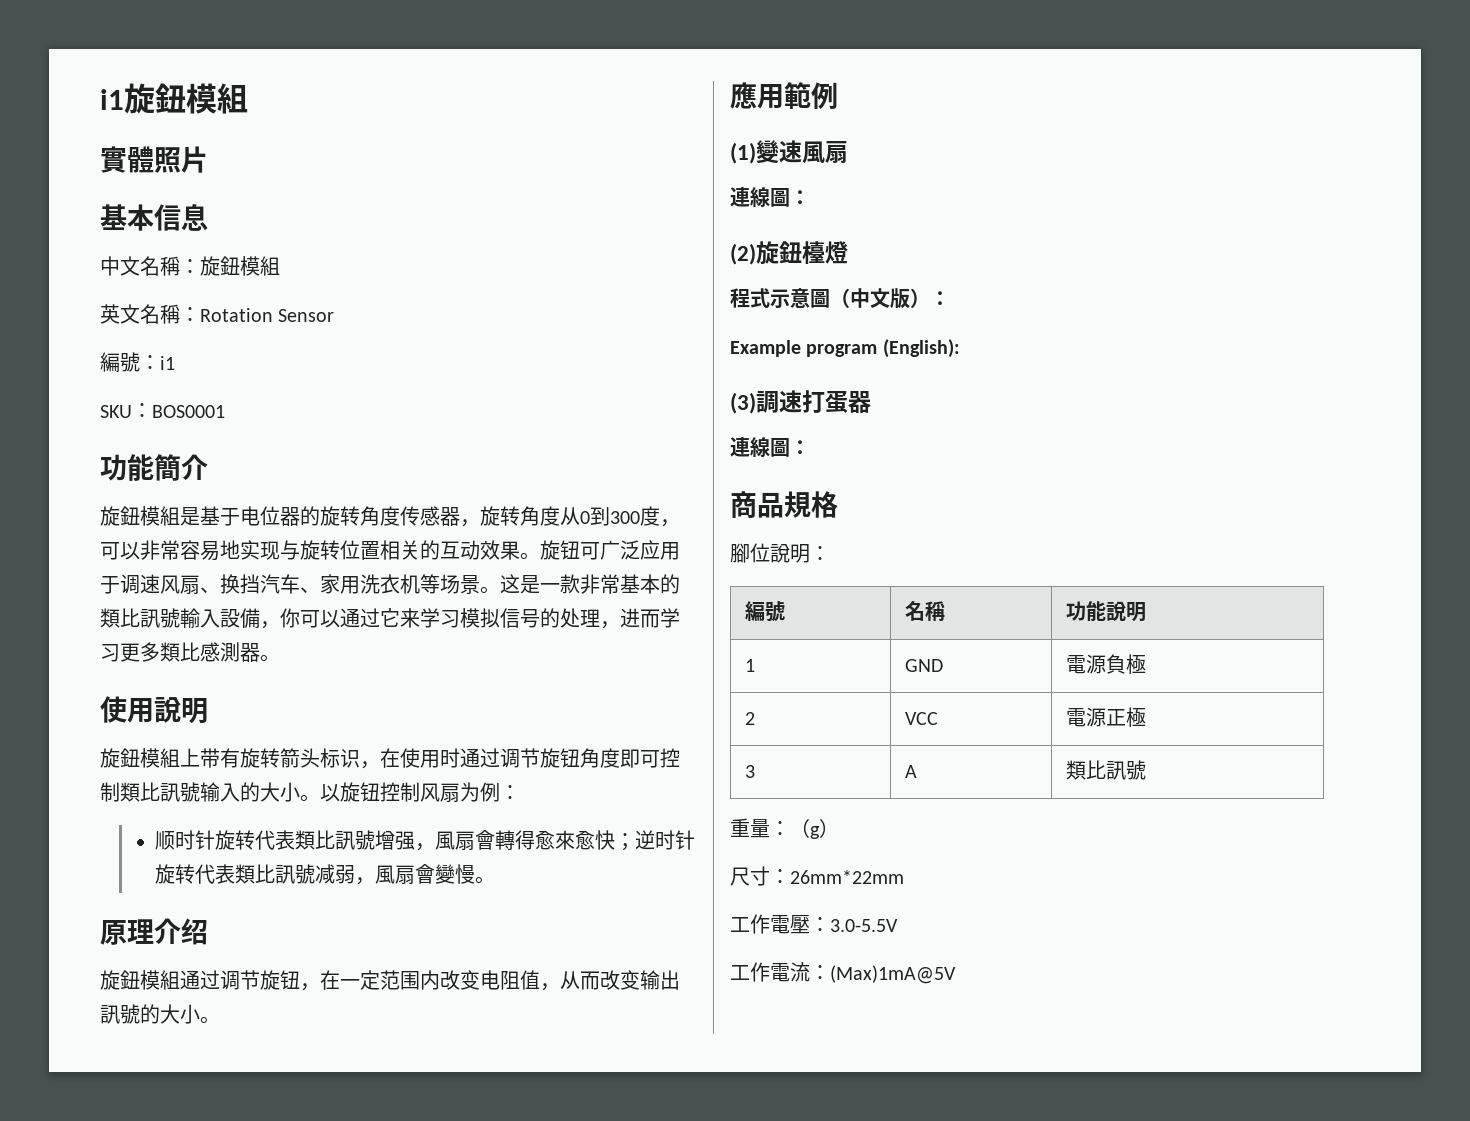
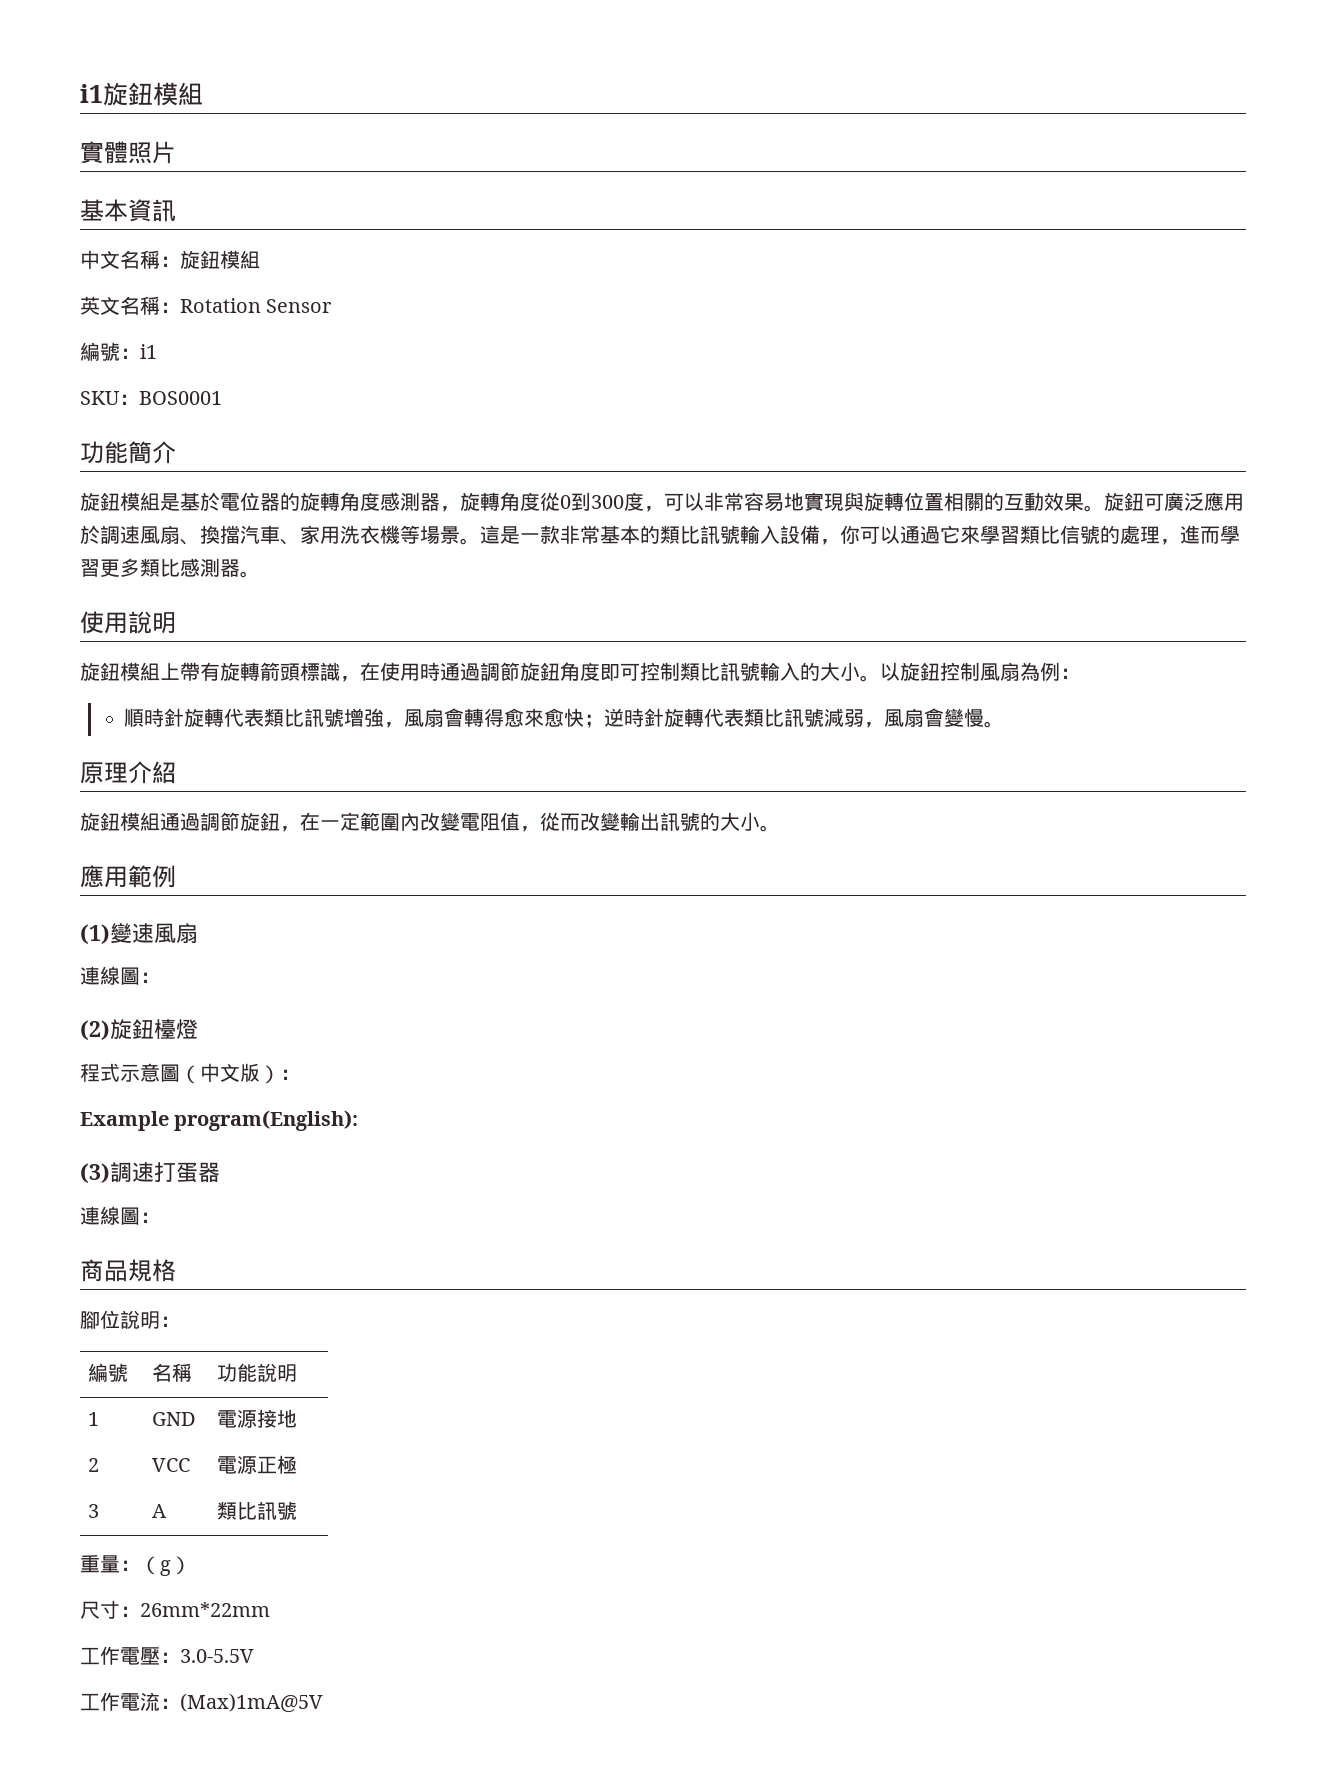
- 基本信息
+ 基本資訊
- 旋鈕模組是基于电位器的旋转角度传感器，旋转角度从0到300度，可以非常容易地实现与旋转位置相关的互动效果。旋钮可广泛应用于调速风扇、换挡汽车、家用洗衣机等场景。这是一款非常基本的類比訊號輸入設備，你可以通过它来学习模拟信号的处理，进而学习更多類比感測器。
+ 旋鈕模組是基於電位器的旋轉角度感測器，旋轉角度從0到300度，可以非常容易地實現與旋轉位置相關的互動效果。旋鈕可廣泛應用於調速風扇、換擋汽車、家用洗衣機等場景。這是一款非常基本的類比訊號輸入設備，你可以通過它來學習類比信號的處理，進而學習更多類比感測器。
- 旋鈕模組上带有旋转箭头标识，在使用时通过调节旋钮角度即可控制類比訊號输入的大小。
+ 旋鈕模組上帶有旋轉箭頭標識，在使用時通過調節旋鈕角度即可控制類比訊號輸入的大小。
- 以旋钮控制风扇为例：
+ 以旋鈕控制風扇為例：
- 顺时针旋转代表類比訊號增强，風扇會轉得愈來愈快；逆时针旋转代表類比訊號减弱，風扇會變慢。
+ 順時針旋轉代表類比訊號增強，風扇會轉得愈來愈快；逆時針旋轉代表類比訊號減弱，風扇會變慢。
- 原理介绍
+ 原理介紹
- 旋鈕模組通过调节旋钮，在一定范围内改变电阻值，从而改变输出訊號的大小。
+ 旋鈕模組通過調節旋鈕，在一定範圍內改變電阻值，從而改變輸出訊號的大小。
- Example program (English):
+ Example program(English):
- 1 | GND | 電源負極
+ 1 | GND | 電源接地

